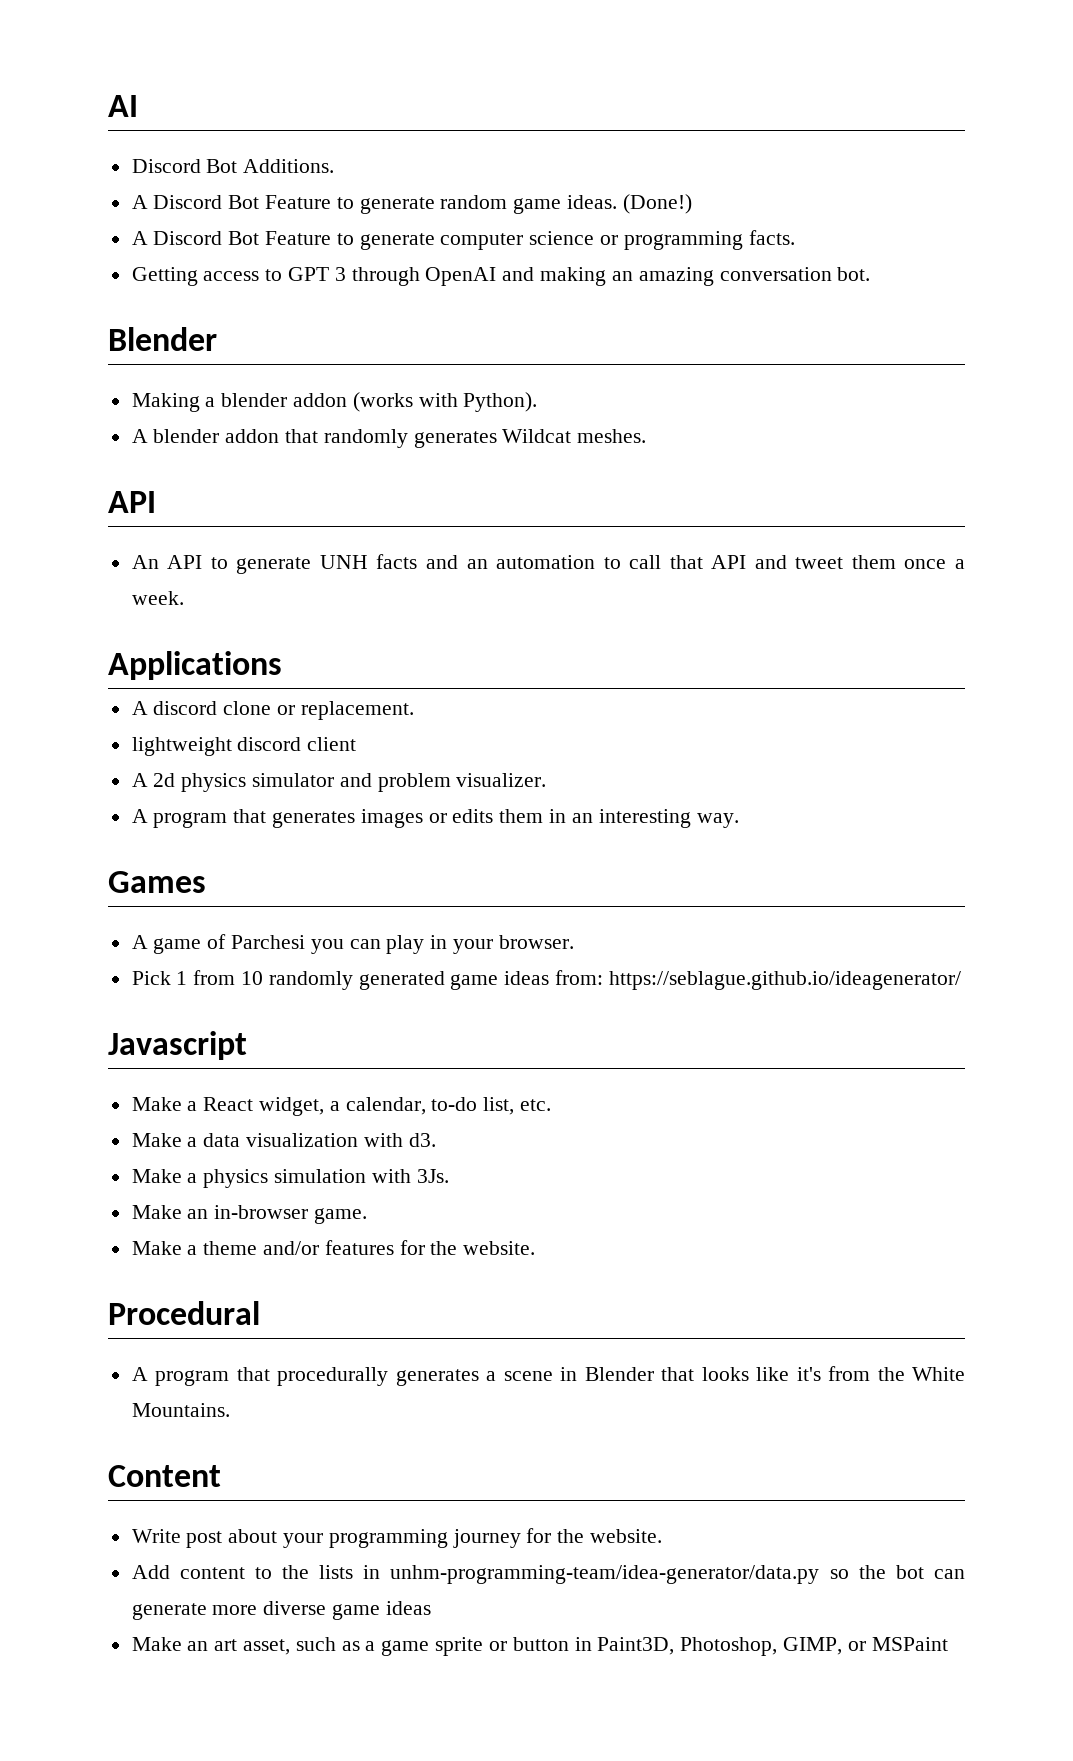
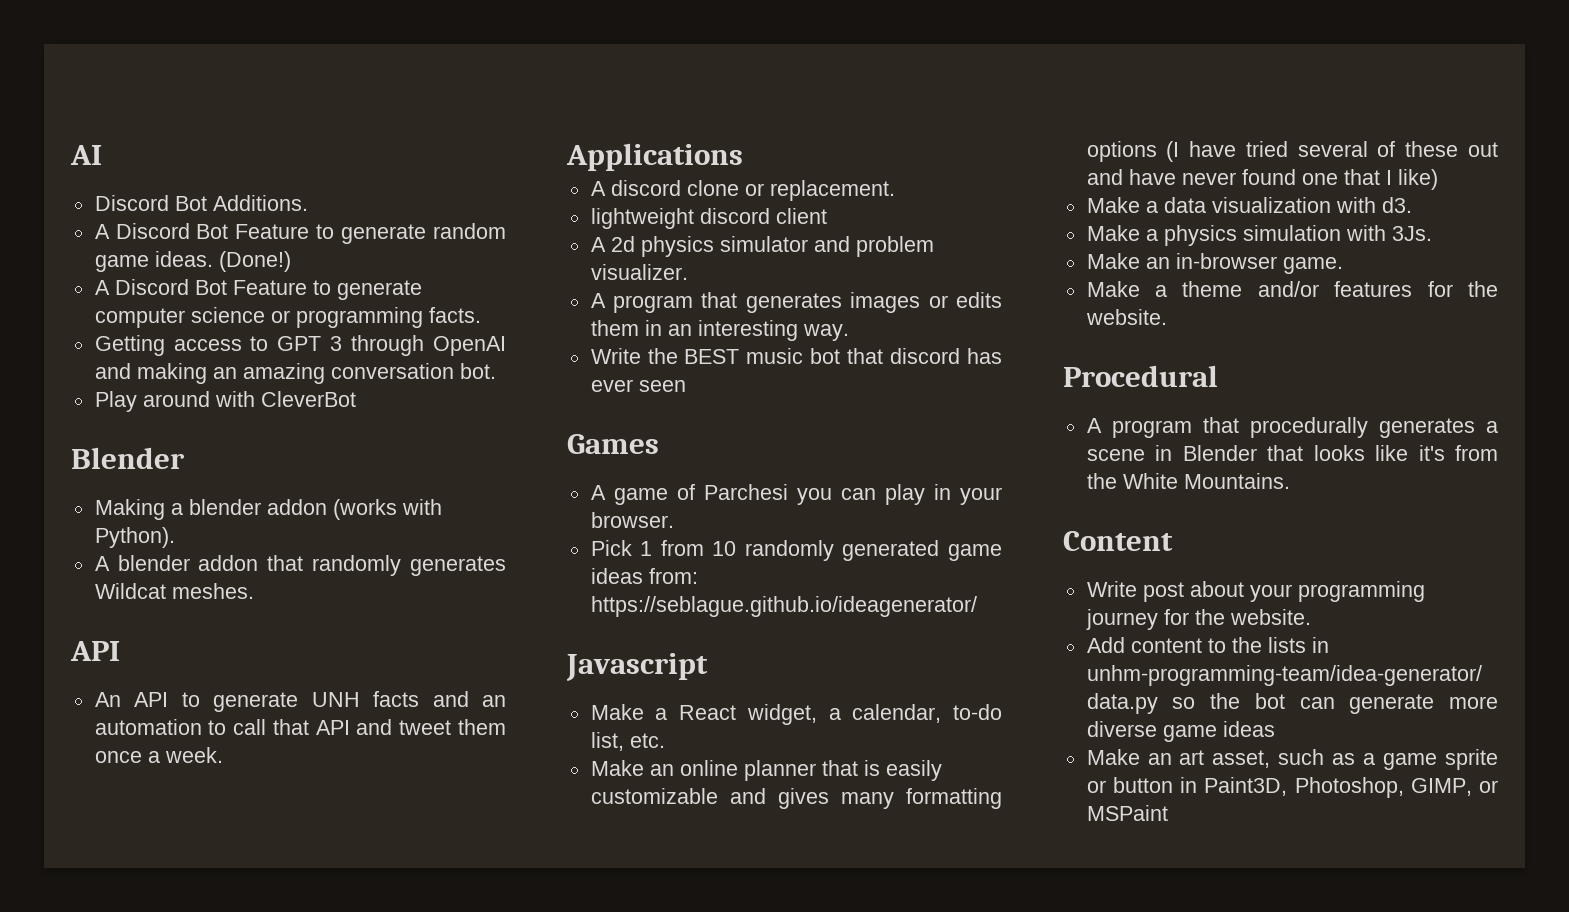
+ Play around with CleverBot
+ Write the BEST music bot that discord has ever seen
+ Make an online planner that is easily customizable and gives many formatting options (I have tried several of these out and have never found one that I like)

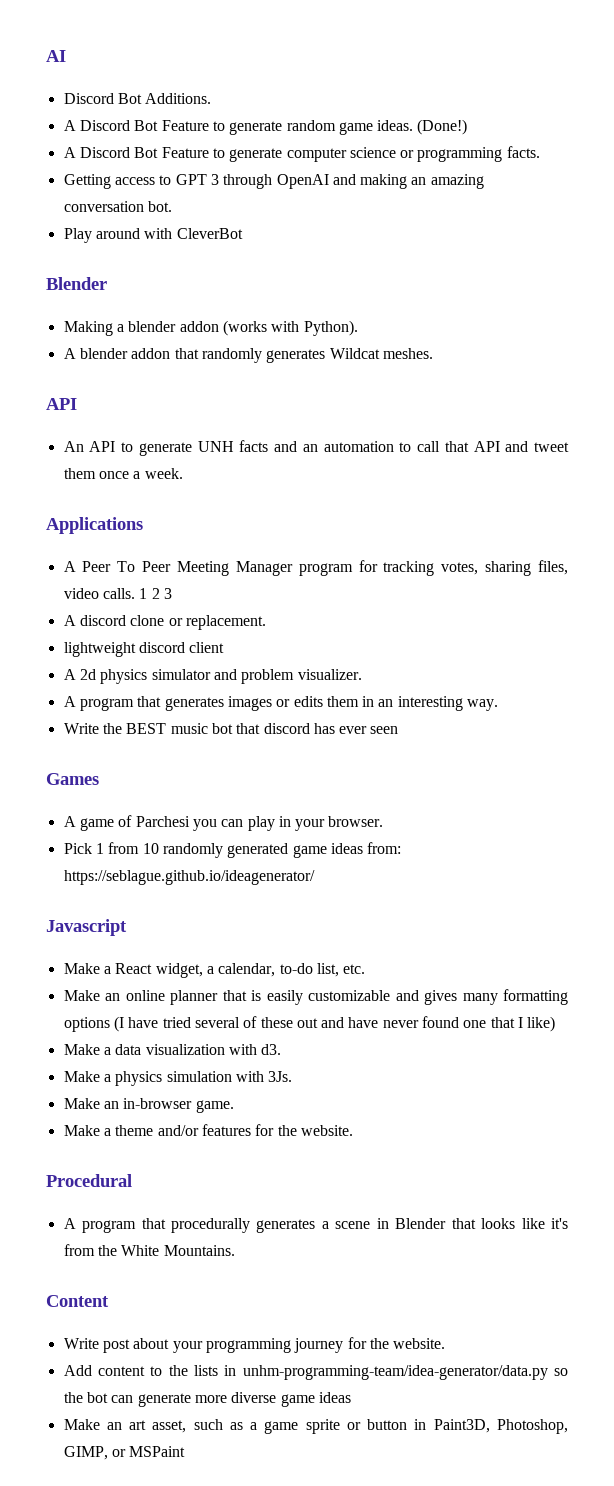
+ A Peer To Peer Meeting Manager program for tracking votes, sharing files, video calls. 1 2 3

